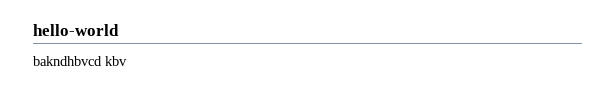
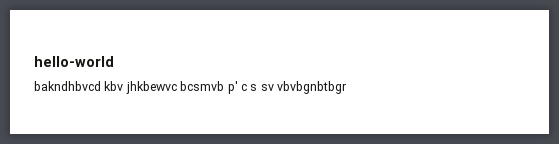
- bakndhbvcd kbv
+ bakndhbvcd kbv jhkbewvc bcsmvb p' c s sv vbvbgnbtbgr

